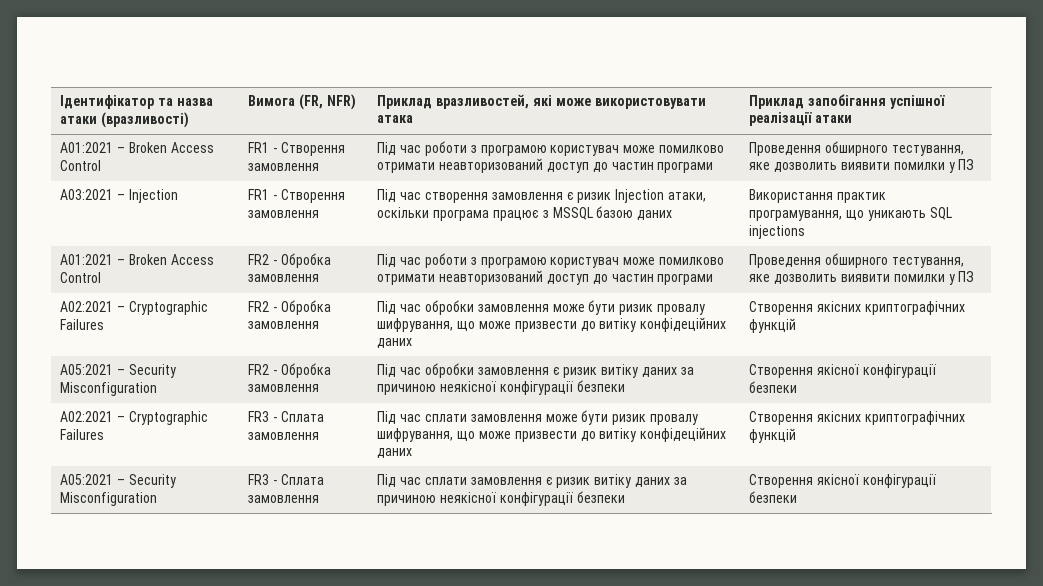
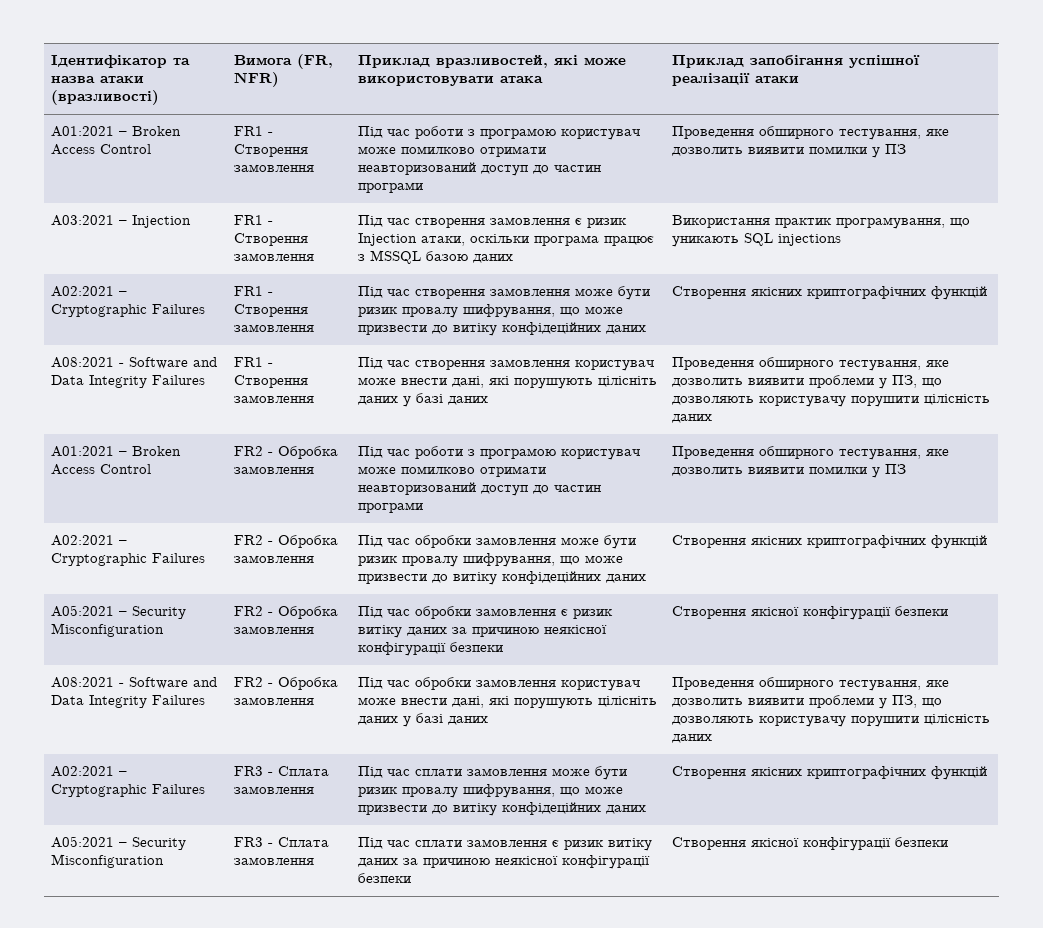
+ A02:2021 – Cryptographic Failures | FR1 - Створення замовлення | Під час створення замовлення може бути ризик провалу шифрування, що може призвести до витіку конфідеційних даних | Створення якісних криптографічних функцій
+ A08:2021 - Software and Data Integrity Failures | FR1 - Створення замовлення | Під час створення замовлення користувач може внести дані, які порушують цілісніть даних у базі даних | Проведення обширного тестування, яке дозволить виявити проблеми у ПЗ, що дозволяють користувачу порушити цілісність даних
+ A08:2021 - Software and Data Integrity Failures | FR2 - Обробка замовлення | Під час обробки замовлення користувач може внести дані, які порушують цілісніть даних у базі даних | Проведення обширного тестування, яке дозволить виявити проблеми у ПЗ, що дозволяють користувачу порушити цілісність даних

